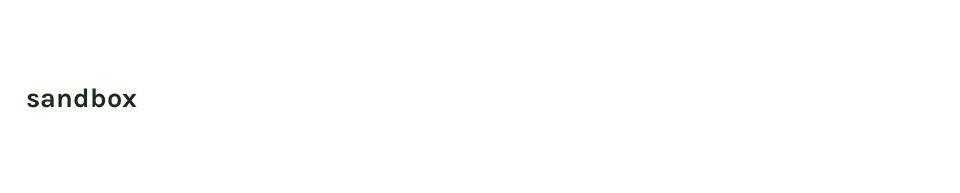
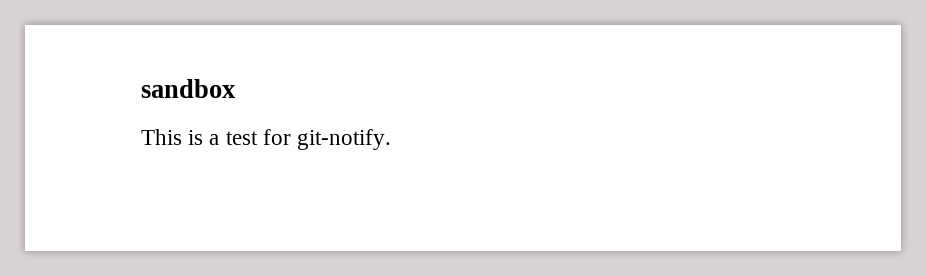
+ This is a test for git-notify.

